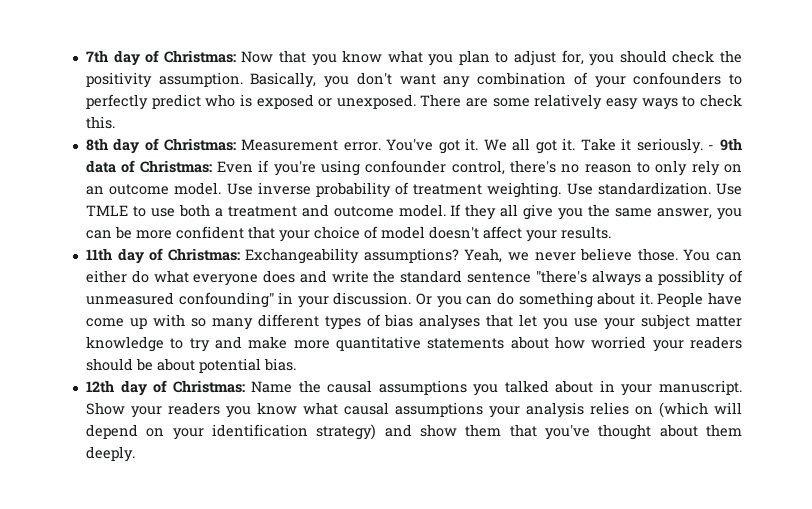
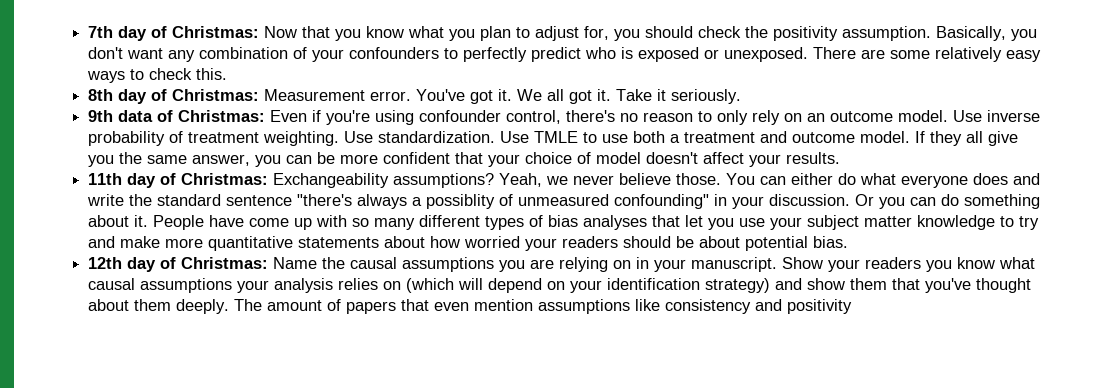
- Take it seriously. - 9th data of Christmas: Even if you're using confounder control, there's no reason to only rely on an outcome model.
+ Take it seriously.
+ 9th data of Christmas: Even if you're using confounder control, there's no reason to only rely on an outcome model.
- 12th day of Christmas: Name the causal assumptions you talked about in your manuscript.
+ 12th day of Christmas: Name the causal assumptions you are relying on in your manuscript.
+ The amount of papers that even mention assumptions like consistency and positivity

